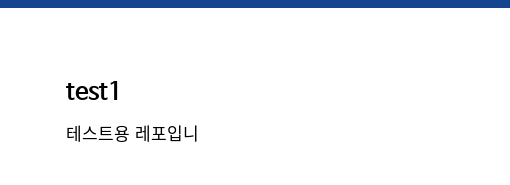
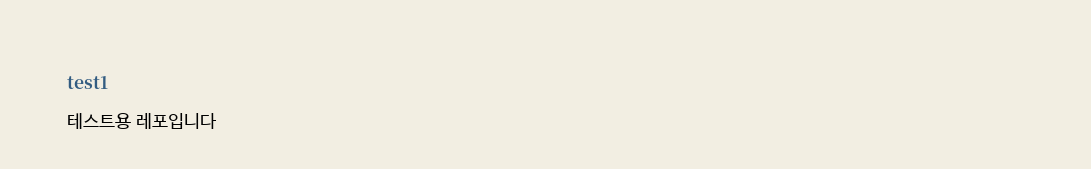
- 테스트용 레포입니
+ 테스트용 레포입니다

